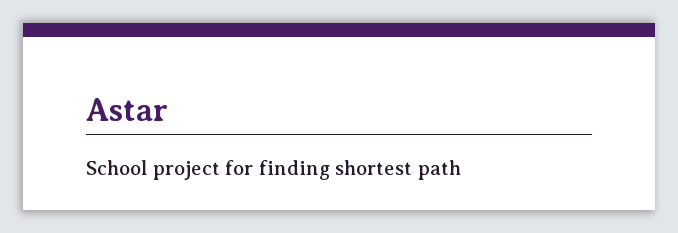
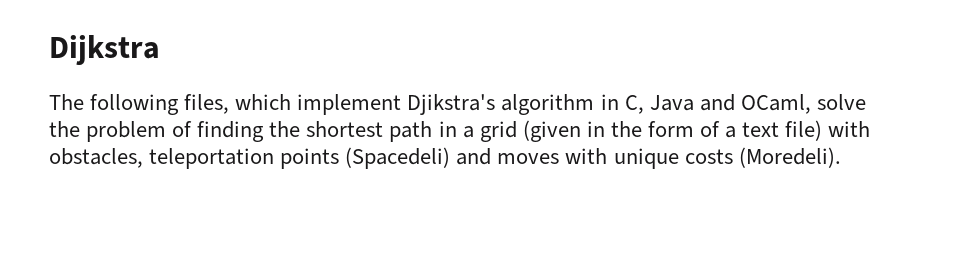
- Astar
- School project for finding shortest path
+ Dijkstra
+ The following files, which implement Djikstra's algorithm in C, Java and OCaml, solve the problem of finding the shortest path in a grid (given in the form of a text file) with obstacles, teleportation points (Spacedeli) and moves with unique costs (Moredeli).

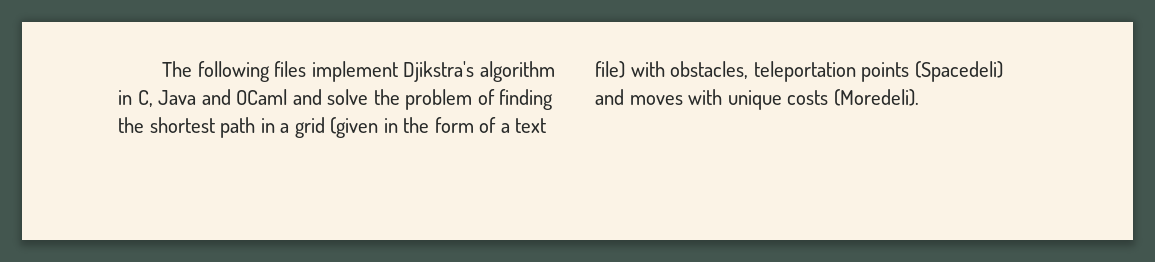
- Dijkstra
- The following files, which implement Djikstra's algorithm in C, Java and OCaml, solve the problem of finding the shortest path in a grid (given in the form of a text file) with obstacles, teleportation points (Spacedeli) and moves with unique costs (Moredeli).
+ The following files implement Djikstra's algorithm in C, Java and OCaml and solve the problem of finding the shortest path in a grid (given in the form of a text file) with obstacles, teleportation points (Spacedeli) and moves with unique costs (Moredeli).

